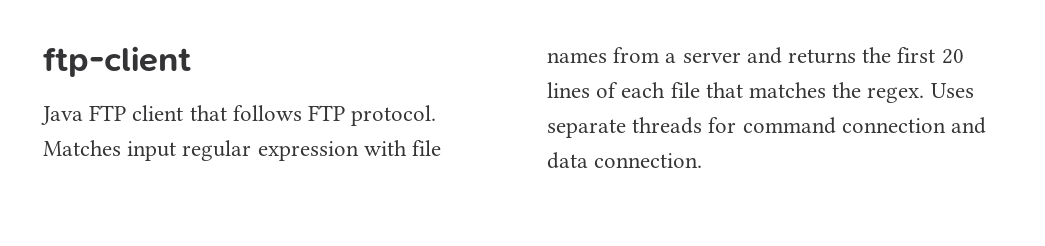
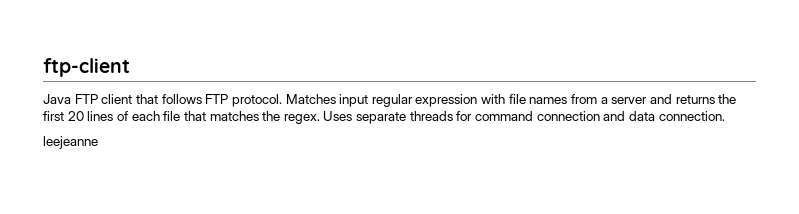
+ leejeanne

